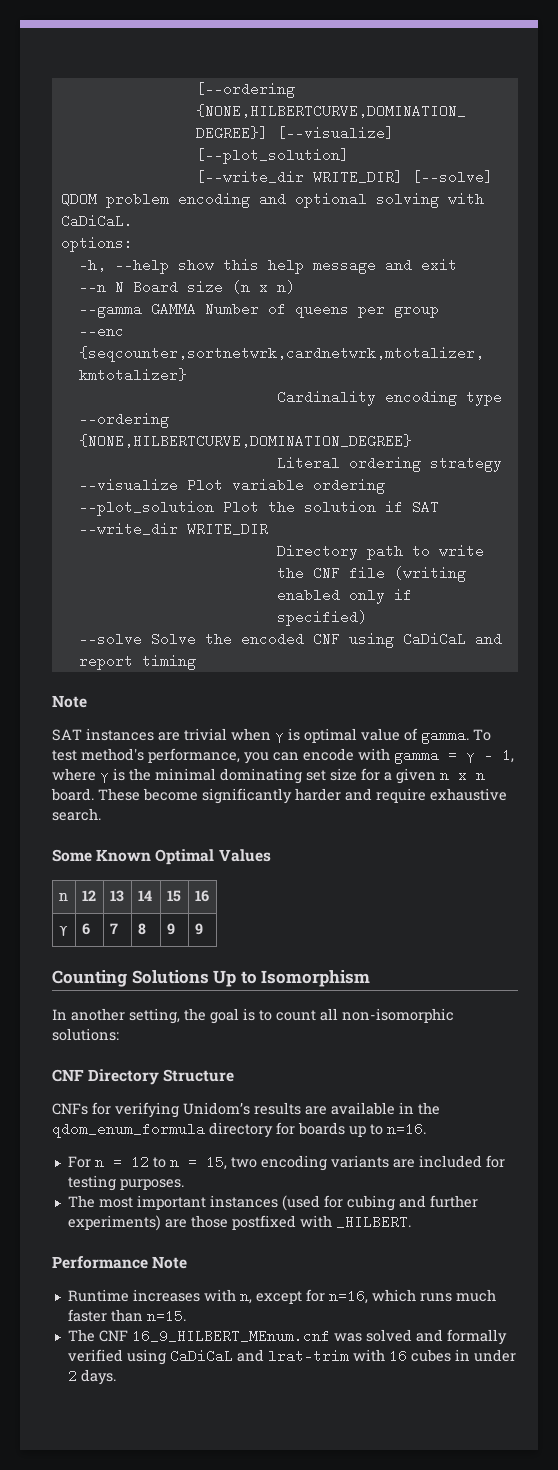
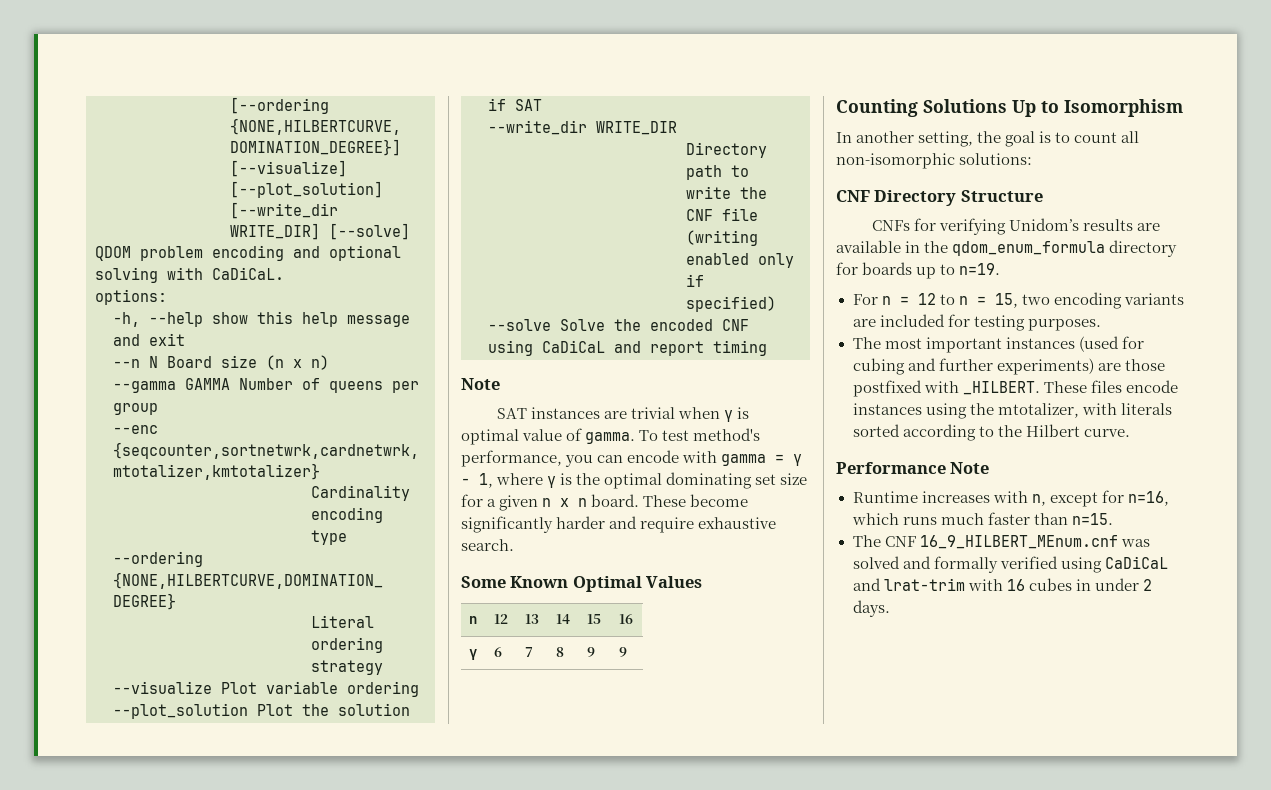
- To test method's performance, you can encode with gamma = γ - 1, where γ is the minimal dominating set size for a given n x n board.
+ To test method's performance, you can encode with gamma = γ - 1, where γ is the optimal dominating set size for a given n x n board.
- CNFs for verifying Unidom’s results are available in the qdom_enum_formula directory for boards up to n=16.
+ CNFs for verifying Unidom’s results are available in the qdom_enum_formula directory for boards up to n=19.
+ These files encode instances using the mtotalizer, with literals sorted according to the Hilbert curve.

